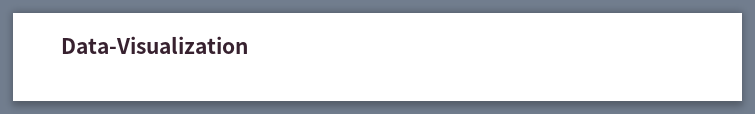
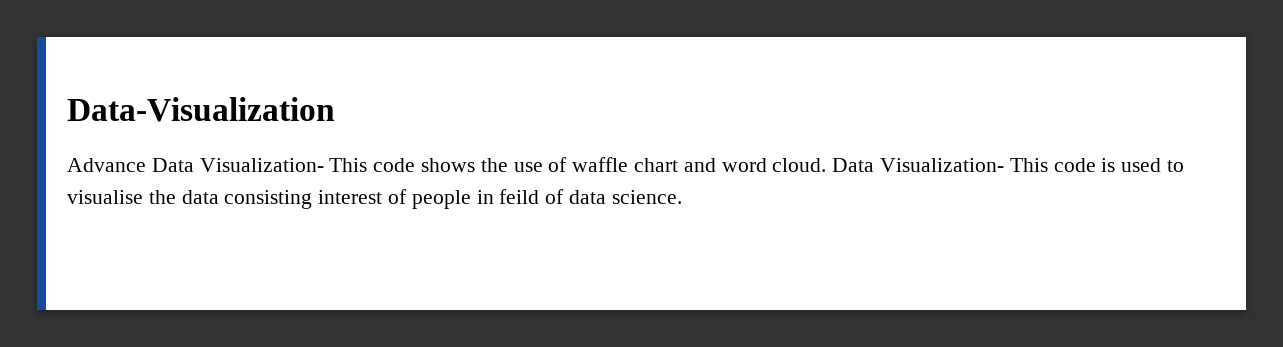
+ Advance Data Visualization- This code shows the use of waffle chart and word cloud. Data Visualization- This code is used to visualise the data consisting interest of people in feild of data science.

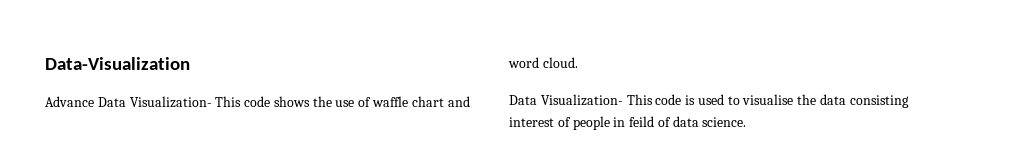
- Advance Data Visualization- This code shows the use of waffle chart and word cloud. Data Visualization- This code is used to visualise the data consisting interest of people in feild of data science.
+ Advance Data Visualization- This code shows the use of waffle chart and word cloud.
+ Data Visualization- This code is used to visualise the data consisting interest of people in feild of data science.

